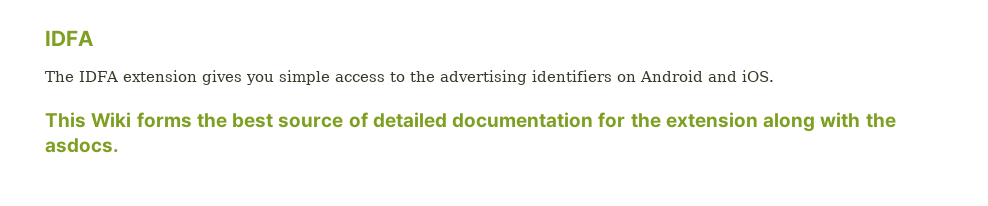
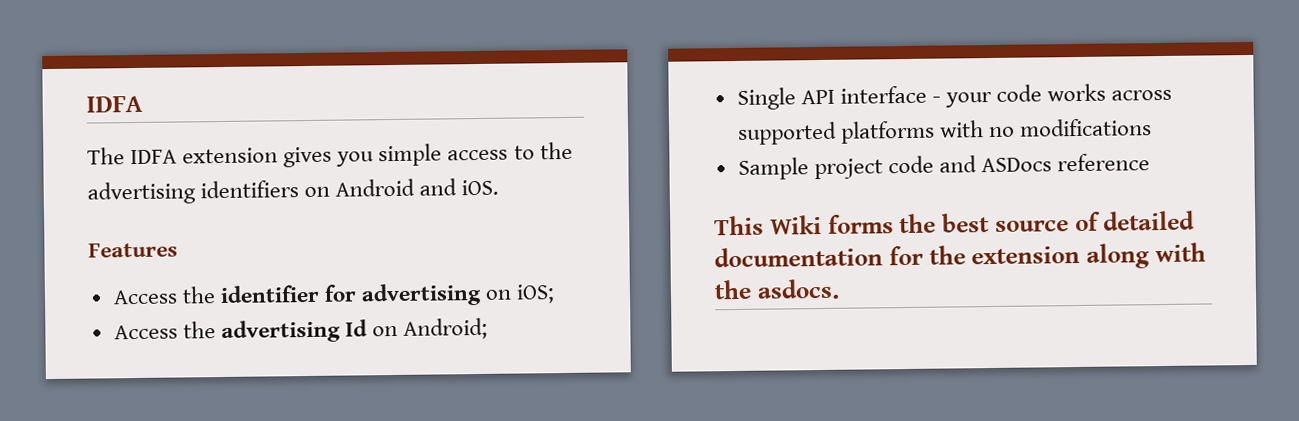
+ Features
+ Access the identifier for advertising on iOS;
+ Access the advertising Id on Android;
+ Single API interface - your code works across supported platforms with no modifications
+ Sample project code and ASDocs reference

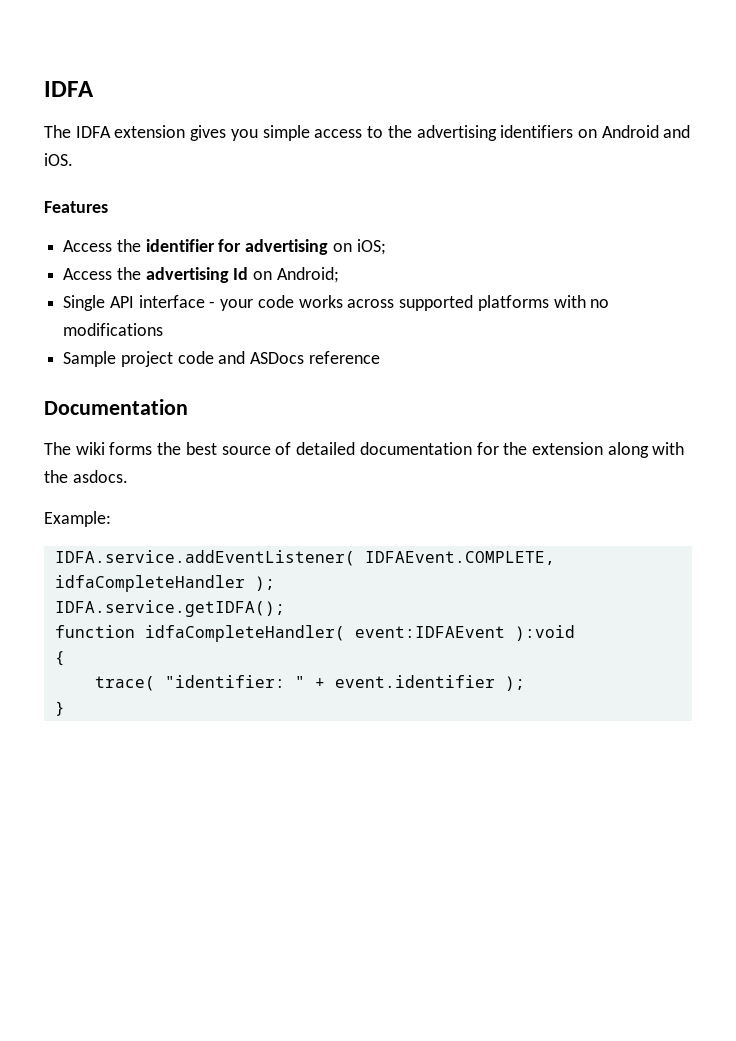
- This Wiki forms the best source of detailed documentation for the extension along with the asdocs.
+ Documentation
+ The wiki forms the best source of detailed documentation for the extension along with the asdocs.
+ Example:
+ IDFA.service.addEventListener( IDFAEvent.COMPLETE, idfaCompleteHandler );
+ IDFA.service.getIDFA();
+ function idfaCompleteHandler( event:IDFAEvent ):void
+ {
+ trace( "identifier: " + event.identifier );
+ }

